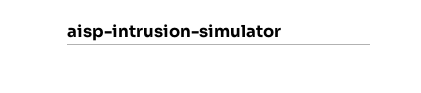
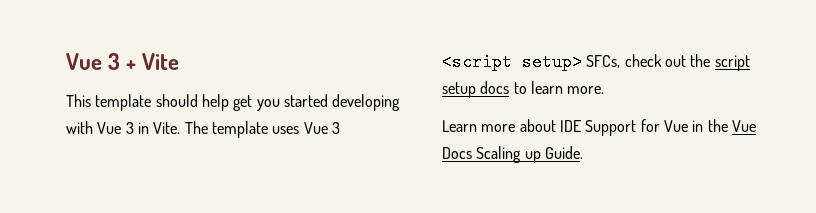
- aisp-intrusion-simulator
+ Vue 3 + Vite
+ This template should help get you started developing with Vue 3 in Vite. The template uses Vue 3 <script setup> SFCs, check out the script setup docs to learn more.
+ Learn more about IDE Support for Vue in the Vue Docs Scaling up Guide.

